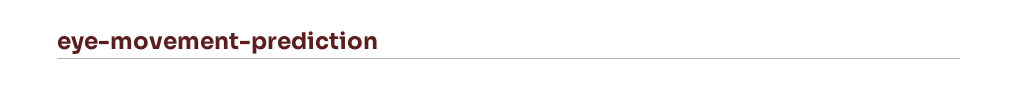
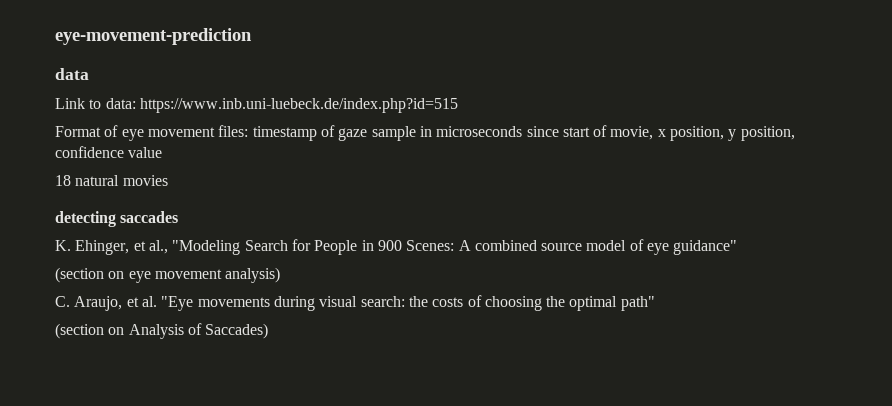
+ data
+ Link to data: https://www.inb.uni-luebeck.de/index.php?id=515
+ Format of eye movement files: timestamp of gaze sample in microseconds since start of movie, x position, y position, confidence value
+ 18 natural movies
+ detecting saccades
+ K. Ehinger, et al., "Modeling Search for People in 900 Scenes: A combined source model of eye guidance"
+ (section on eye movement analysis)
+ C. Araujo, et al. "Eye movements during visual search: the costs of choosing the optimal path"
+ (section on Analysis of Saccades)

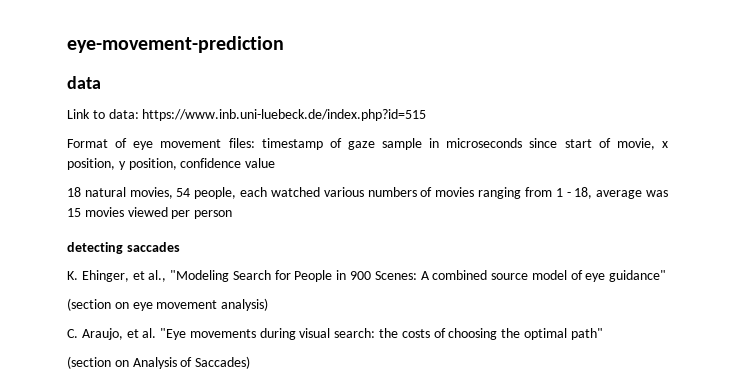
- 18 natural movies
+ 18 natural movies, 54 people, each watched various numbers of movies ranging from 1 - 18, average was 15 movies viewed per person

